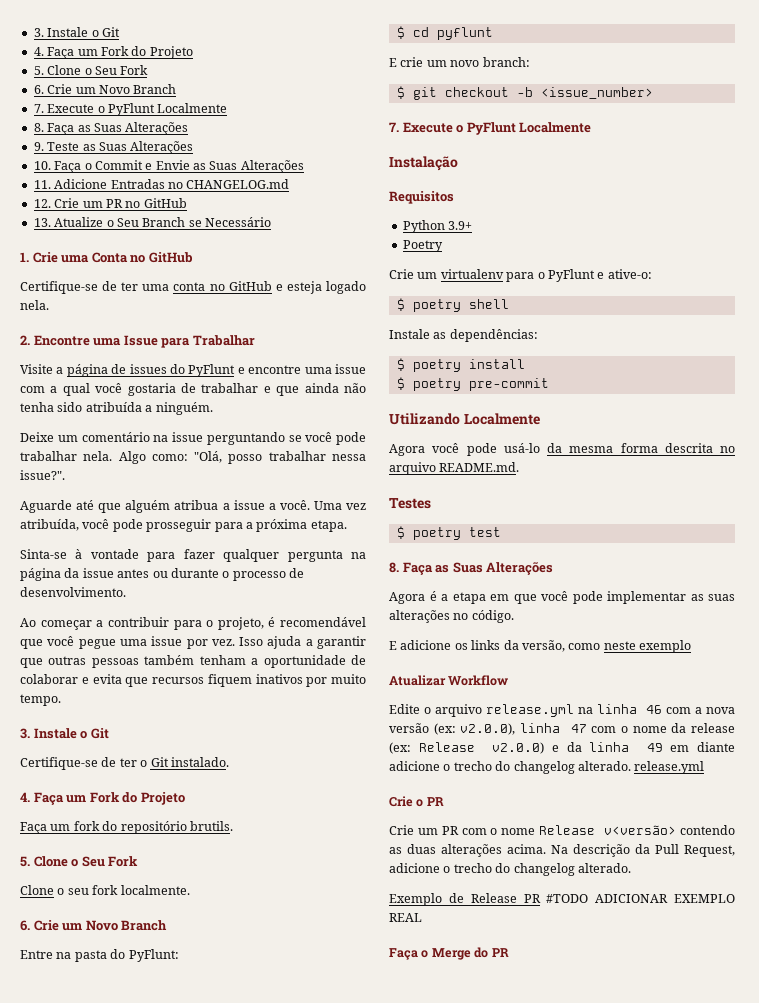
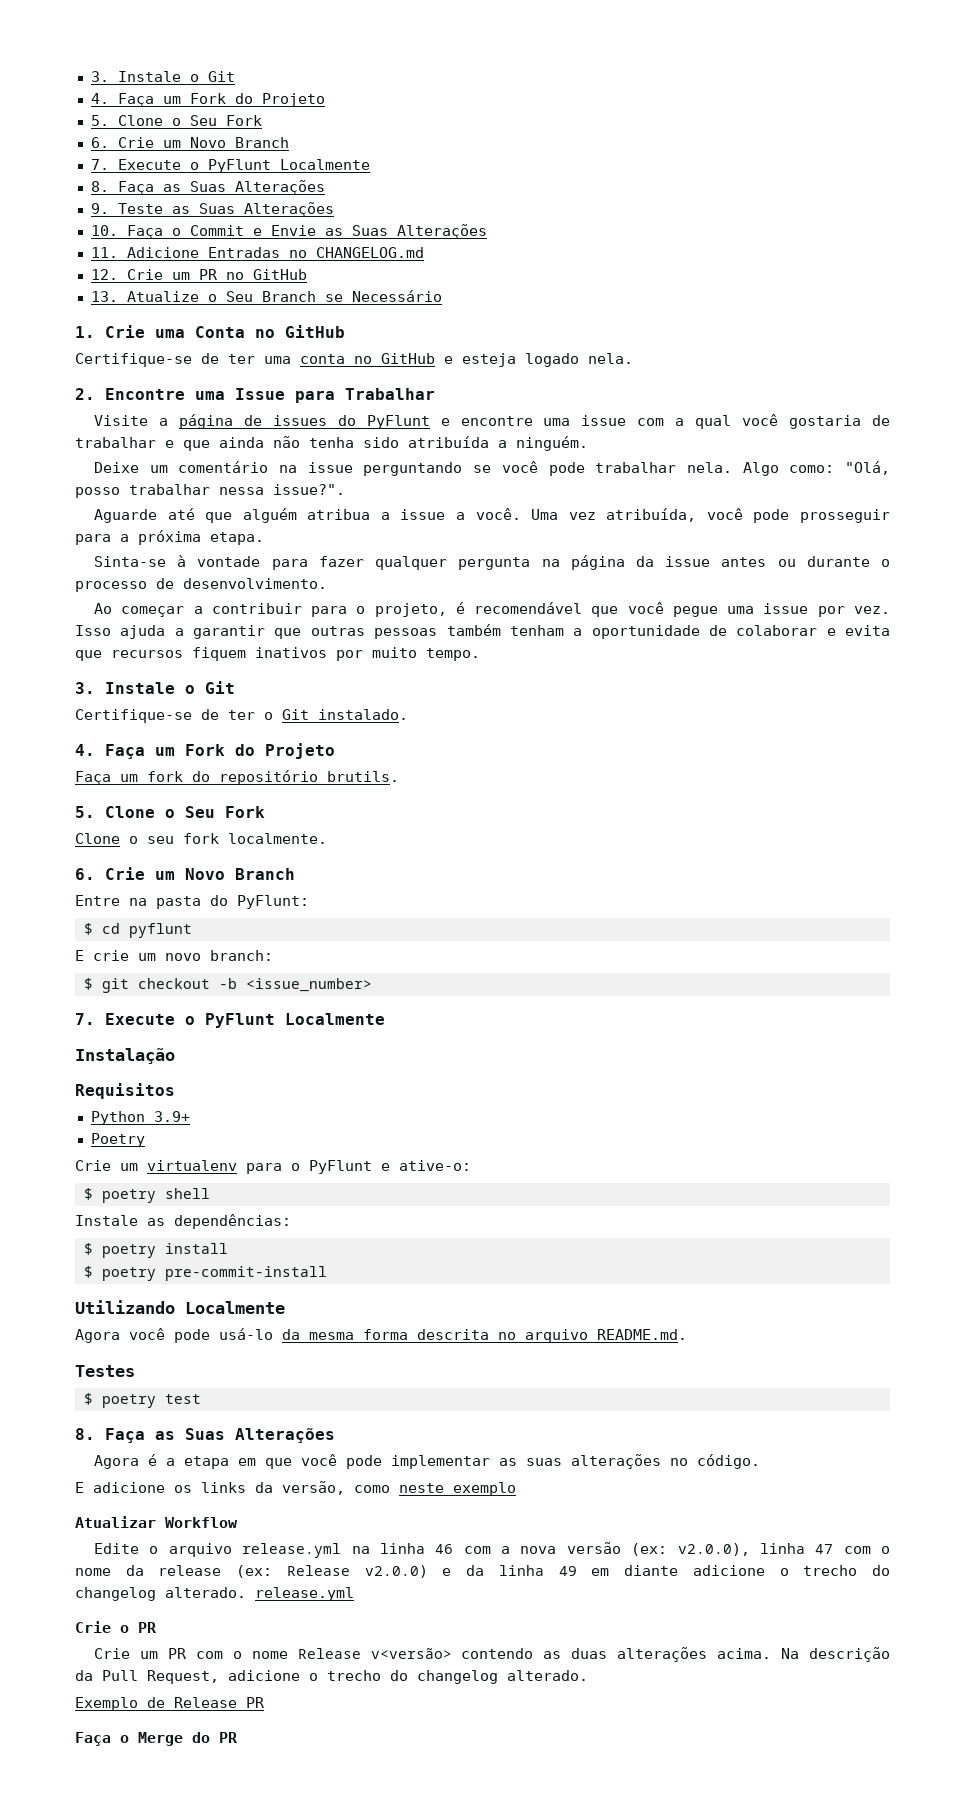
- $ poetry pre-commit
+ $ poetry pre-commit-install
- Exemplo de Release PR #TODO ADICIONAR EXEMPLO REAL
+ Exemplo de Release PR

